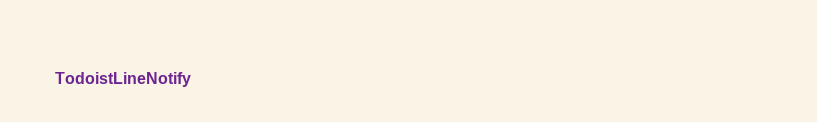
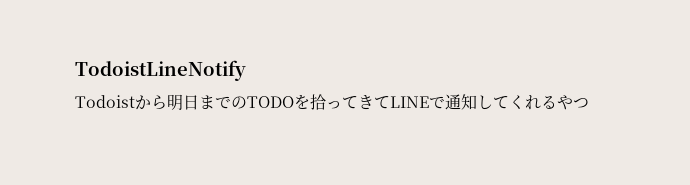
+ Todoistから明日までのTODOを拾ってきてLINEで通知してくれるやつ

